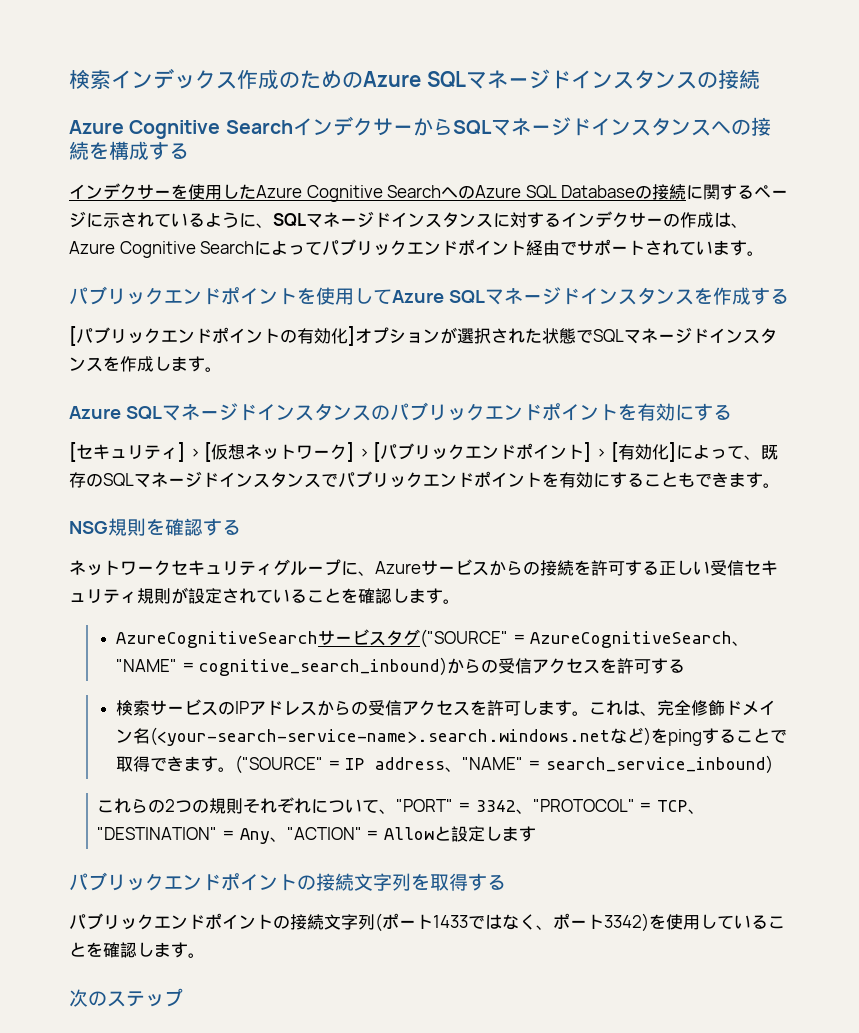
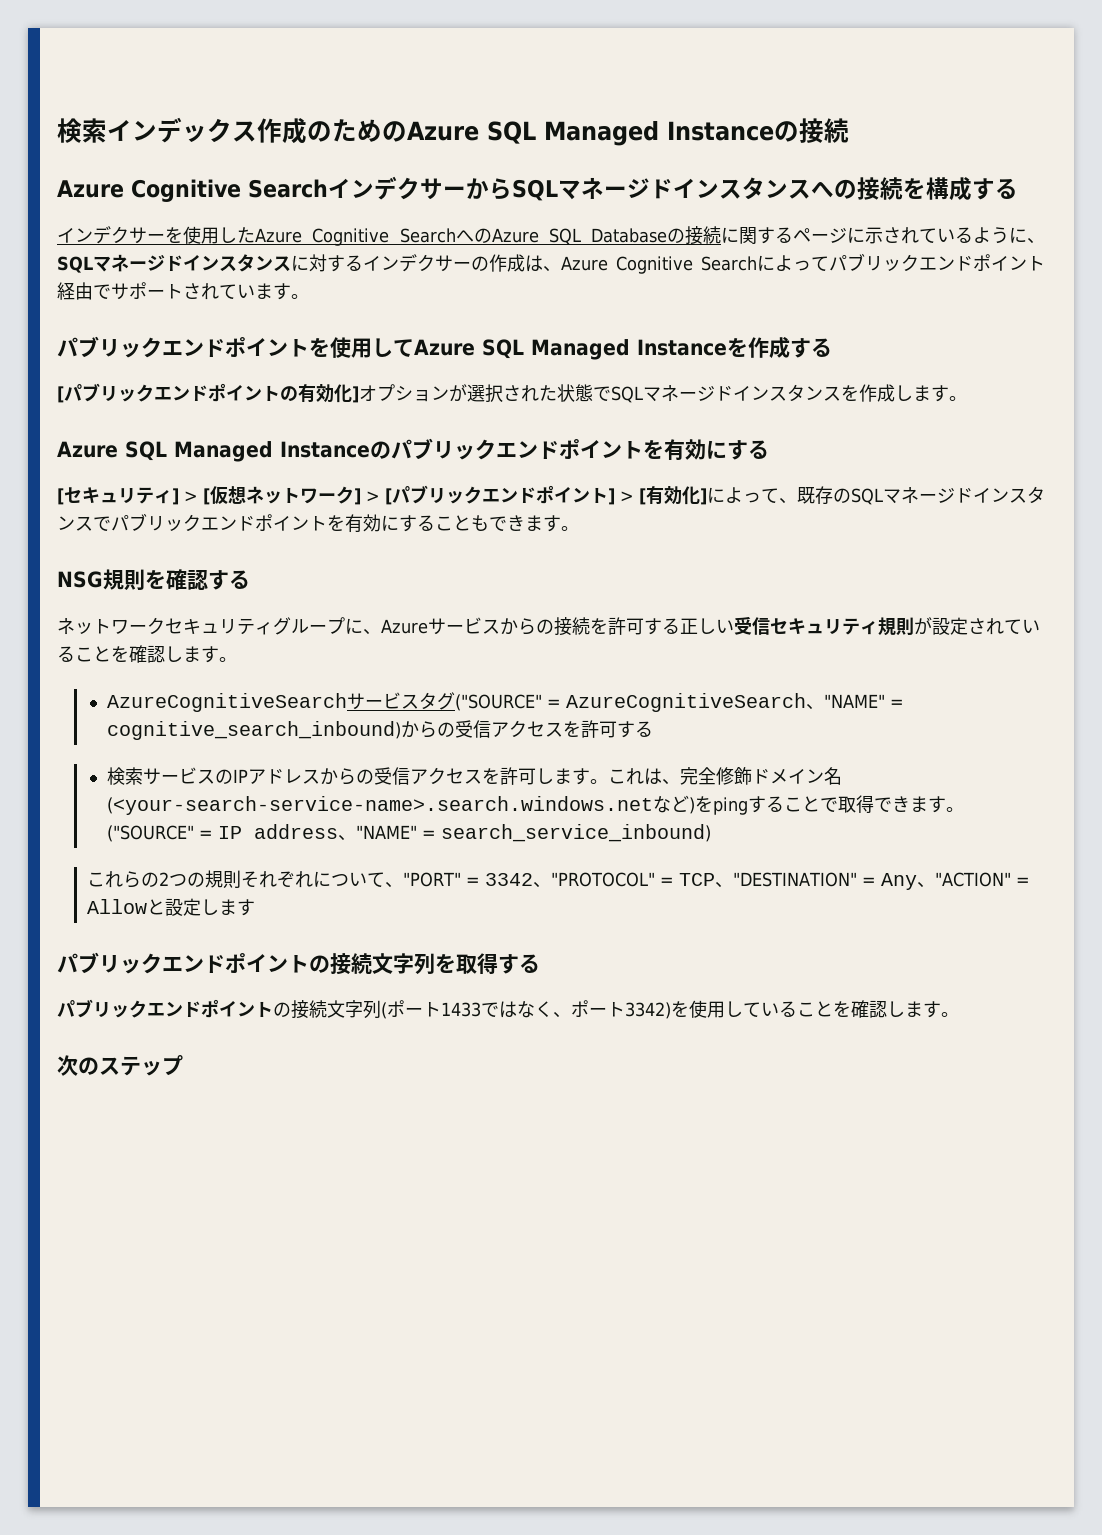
- 検索インデックス作成のためのAzure SQLマネージドインスタンスの接続
+ 検索インデックス作成のためのAzure SQL Managed Instanceの接続
- パブリックエンドポイントを使用してAzure SQLマネージドインスタンスを作成する
+ パブリックエンドポイントを使用してAzure SQL Managed Instanceを作成する
- Azure SQLマネージドインスタンスのパブリックエンドポイントを有効にする
+ Azure SQL Managed Instanceのパブリックエンドポイントを有効にする

